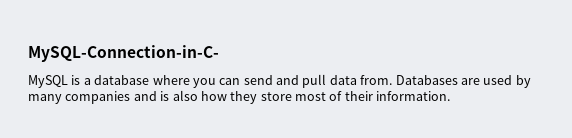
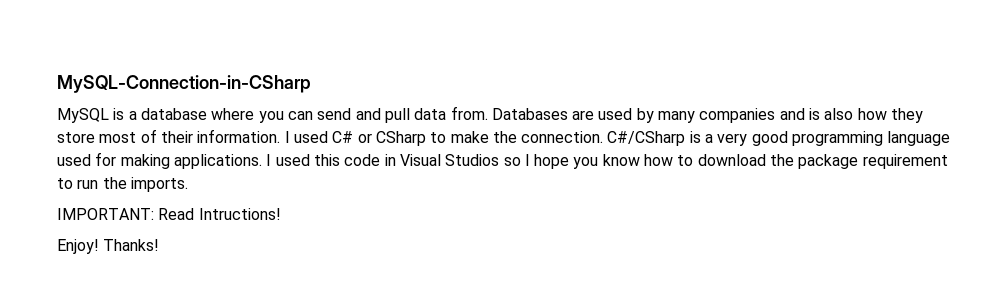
- MySQL-Connection-in-C-
+ MySQL-Connection-in-CSharp
+ I used C# or CSharp to make the connection. C#/CSharp is a very good programming language used for making applications. I used this code in Visual Studios so I hope you know how to download the package requirement to run the imports.
+ IMPORTANT: Read Intructions!
+ Enjoy! Thanks!

